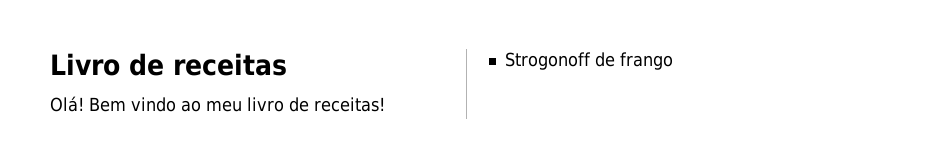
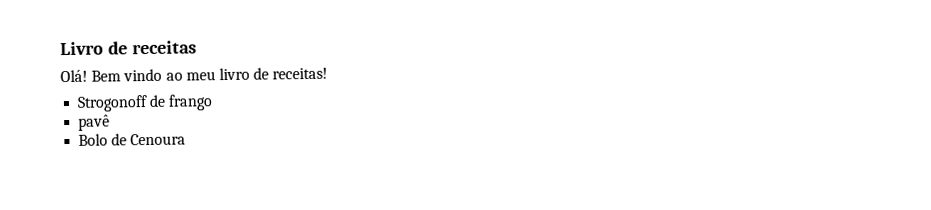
+ pavê
+ Bolo de Cenoura

